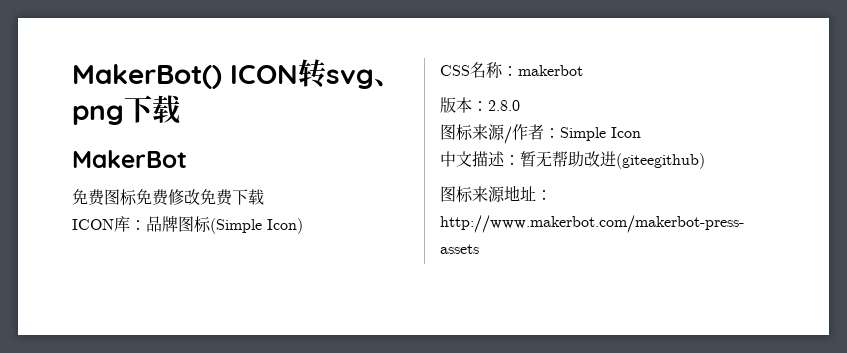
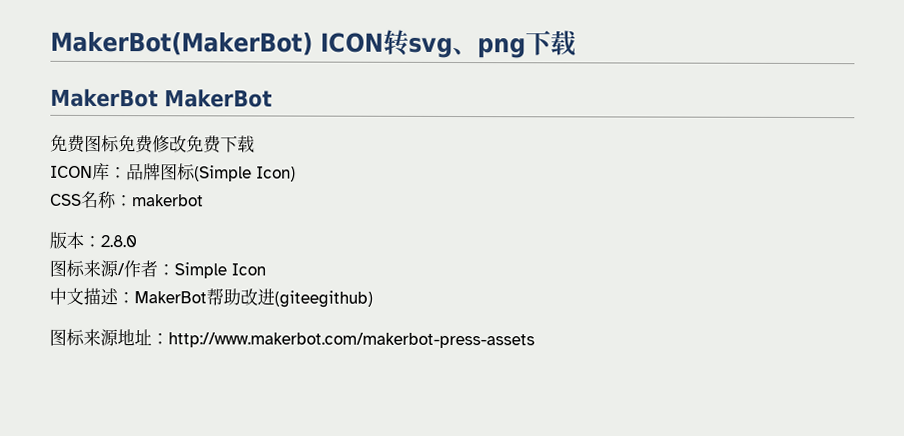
- MakerBot() ICON转svg、png下载
+ MakerBot(MakerBot) ICON转svg、png下载
- MakerBot
+ MakerBot MakerBot
- 中文描述：暂无帮助改进(giteegithub)
+ 中文描述：MakerBot帮助改进(giteegithub)

